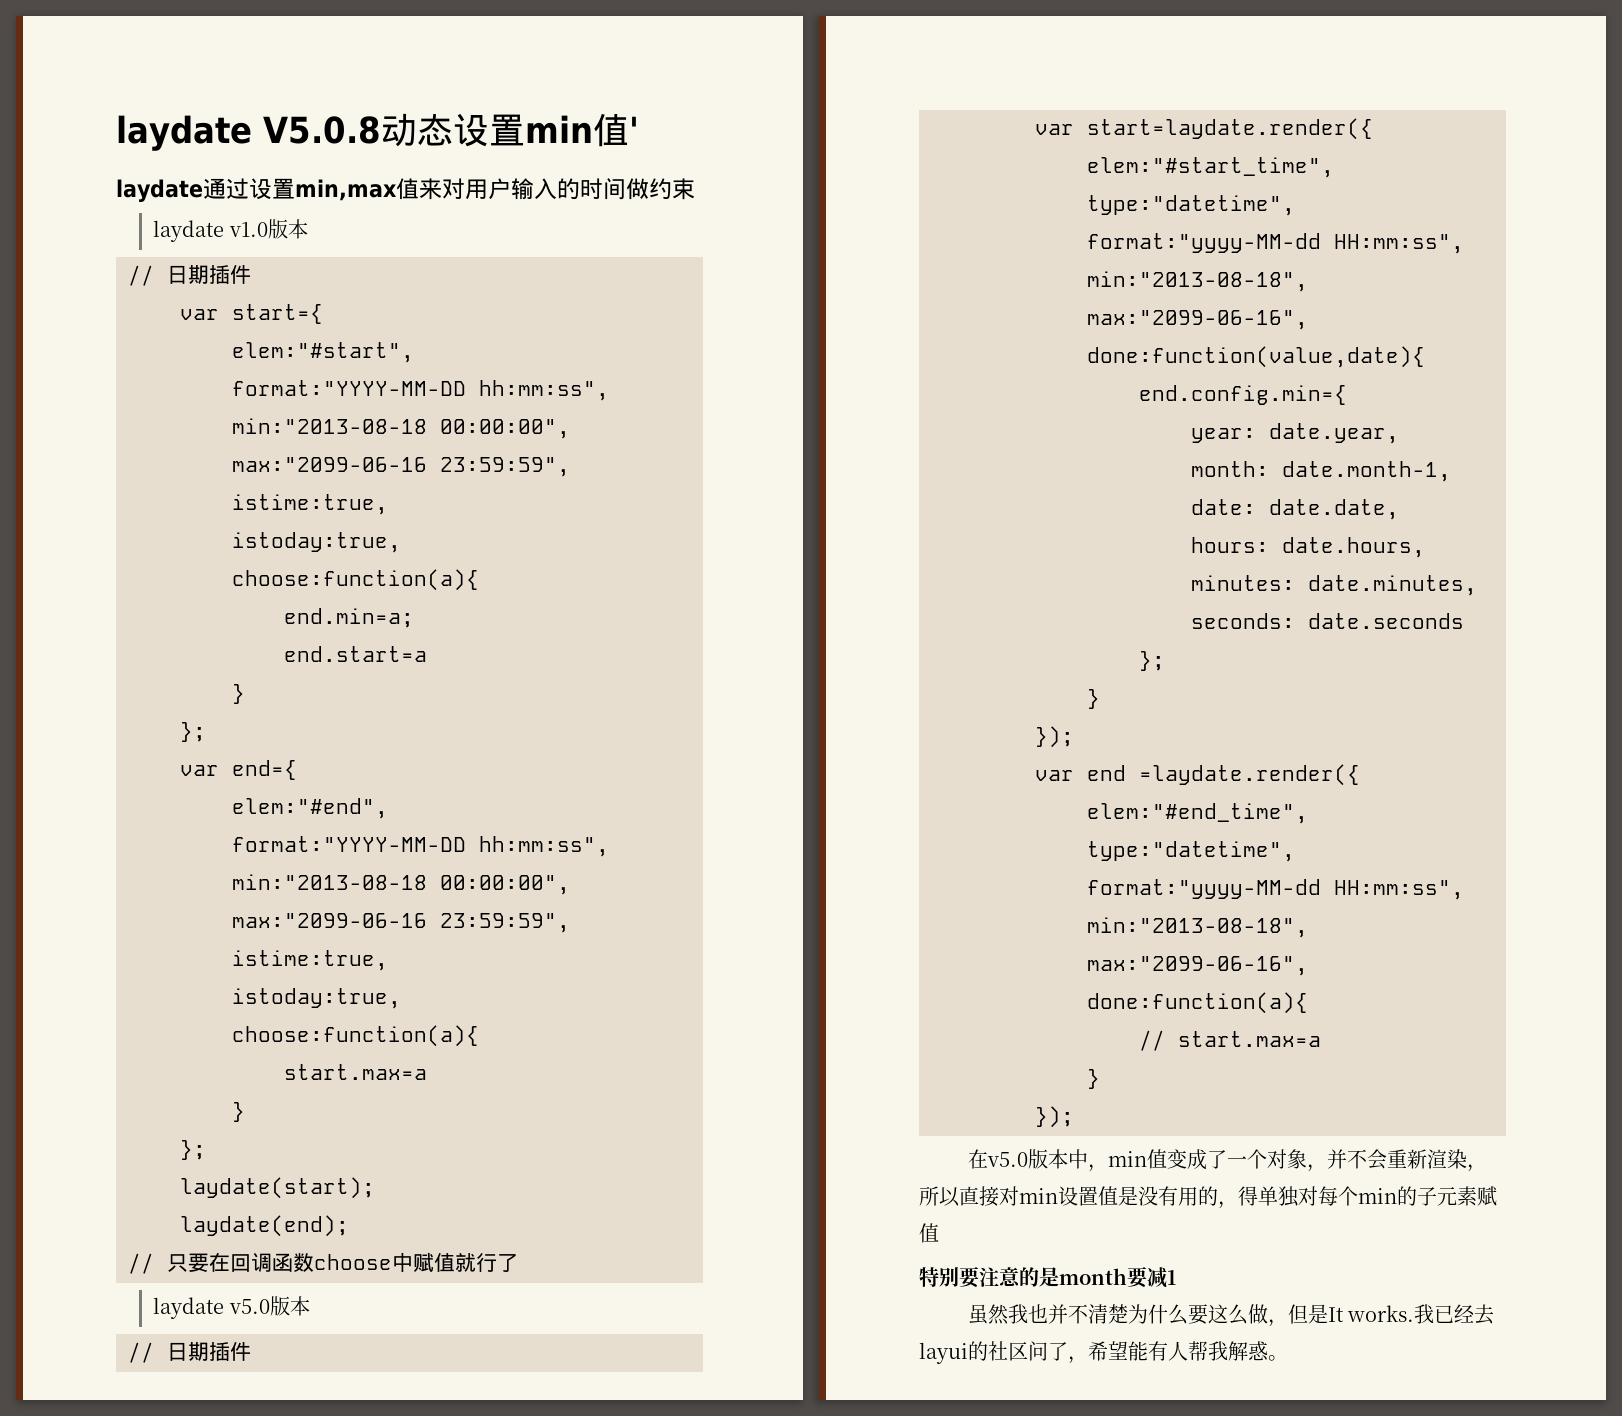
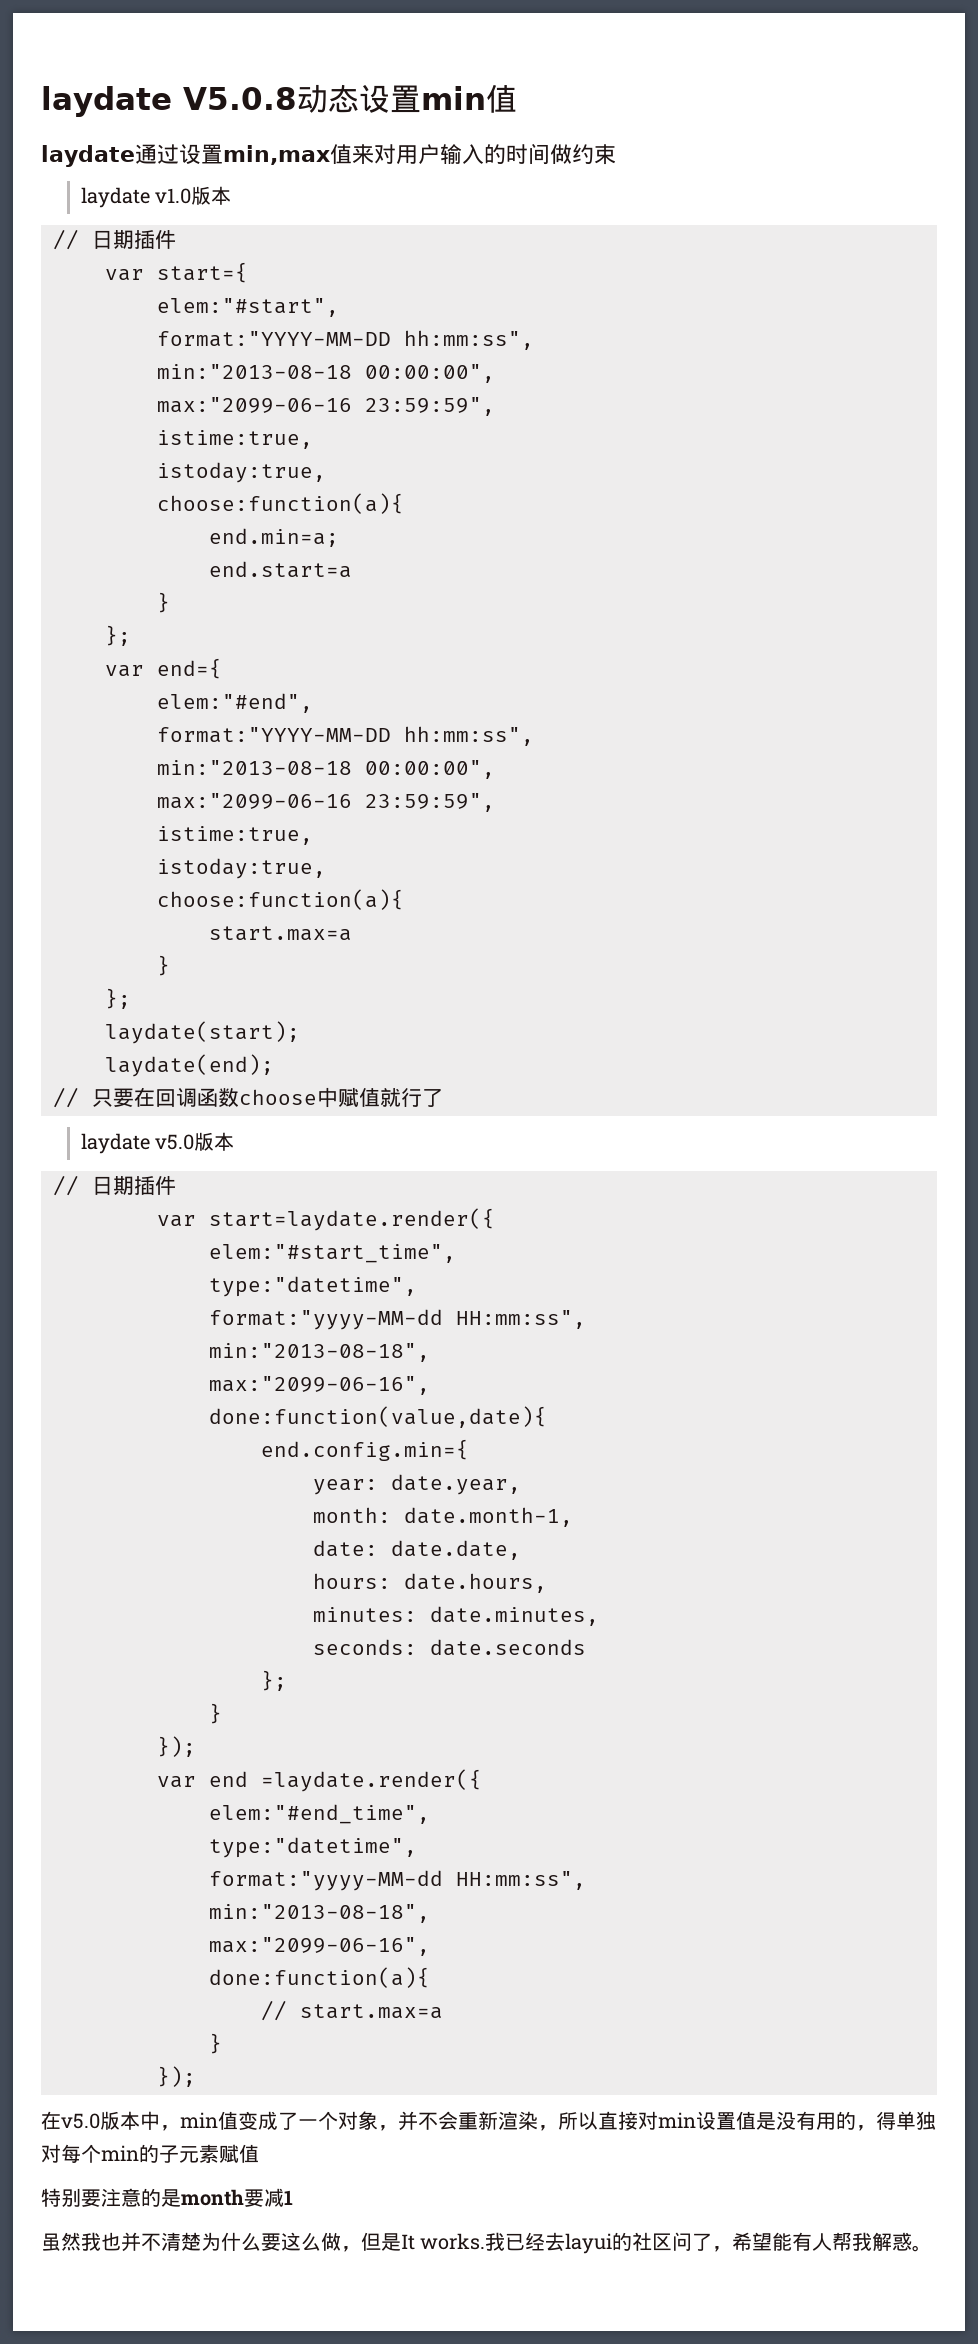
- laydate V5.0.8动态设置min值'
+ laydate V5.0.8动态设置min值

